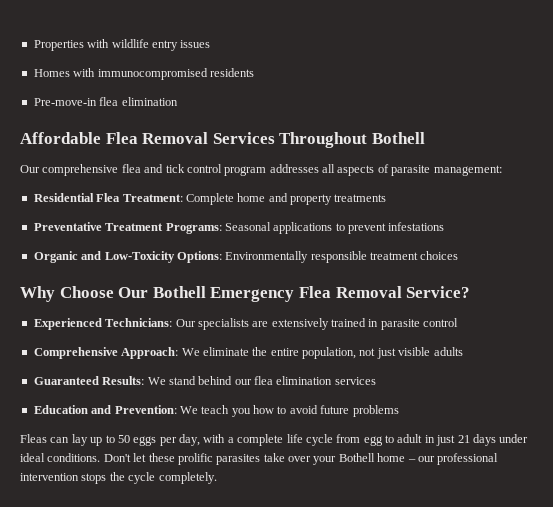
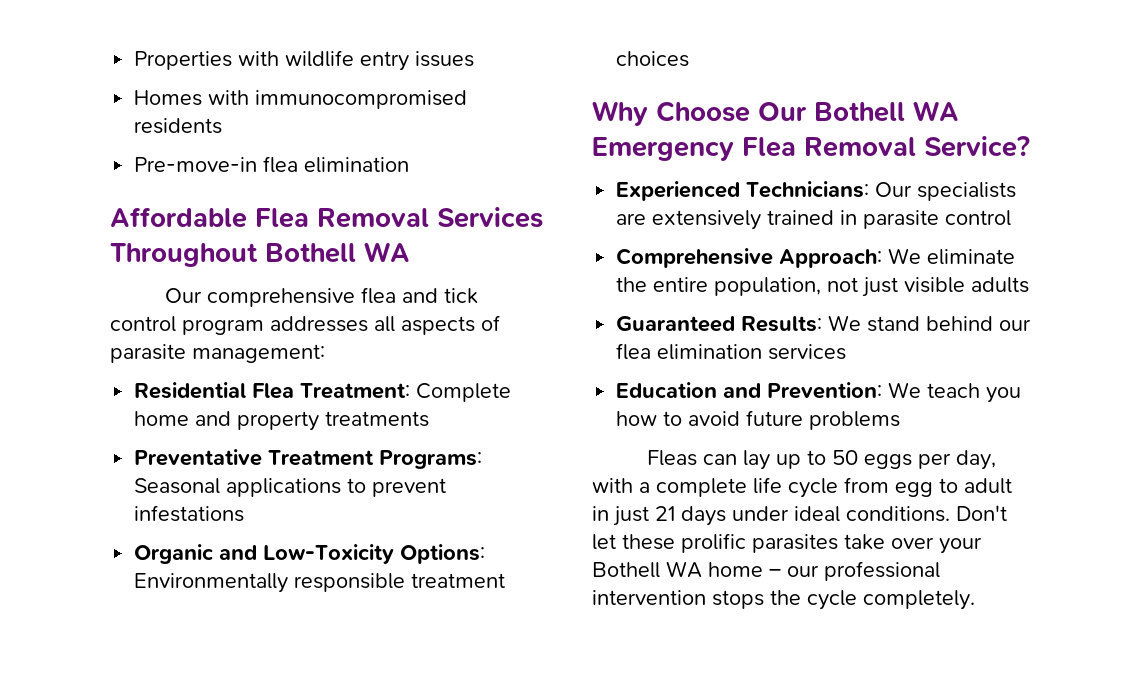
- Affordable Flea Removal Services Throughout Bothell
+ Affordable Flea Removal Services Throughout Bothell WA
- Why Choose Our Bothell Emergency Flea Removal Service?
+ Why Choose Our Bothell WA Emergency Flea Removal Service?
- Don't let these prolific parasites take over your Bothell home – our professional intervention stops the cycle completely.
+ Don't let these prolific parasites take over your Bothell WA home – our professional intervention stops the cycle completely.

